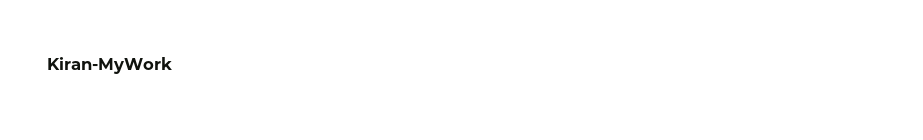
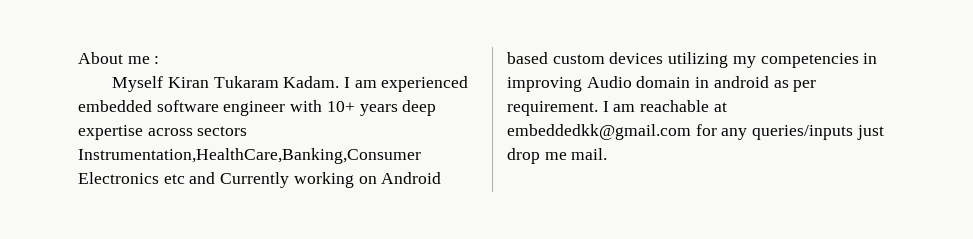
- Kiran-MyWork
+ About me :
+ Myself Kiran Tukaram Kadam. I am experienced embedded software engineer with 10+ years deep expertise across sectors Instrumentation,HealthCare,Banking,Consumer Electronics etc and Currently working on Android based custom devices utilizing my competencies in improving Audio domain in android as per requirement. I am reachable at embeddedkk@gmail.com for any queries/inputs just drop me mail.

